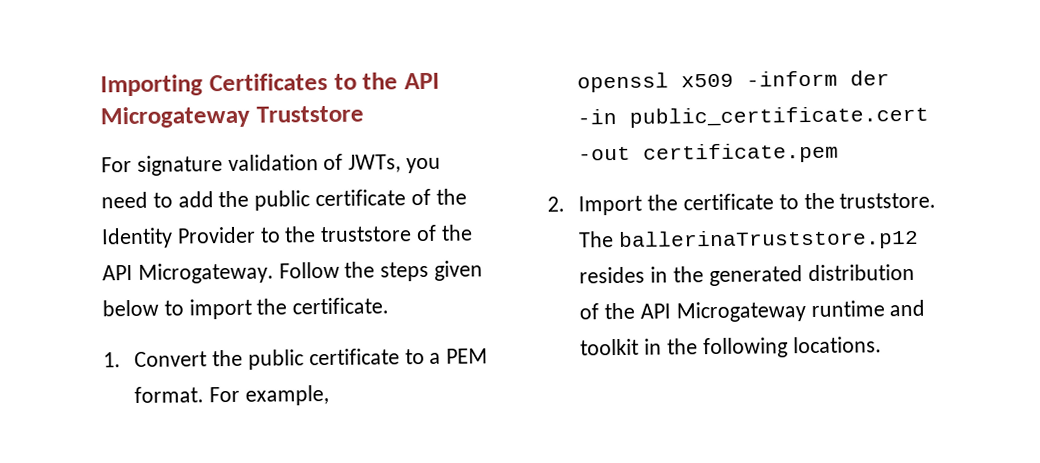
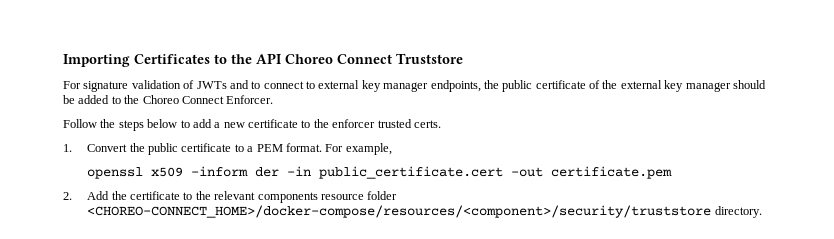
- Importing Certificates to the API Microgateway Truststore
+ Importing Certificates to the API Choreo Connect Truststore
- For signature validation of JWTs, you need to add the public certificate of the Identity Provider to the truststore of the API Microgateway. Follow the steps given below to import the certificate.
+ For signature validation of JWTs and to connect to external key manager endpoints, the public certificate of the external key manager should be added to the Choreo Connect Enforcer.
+ Follow the steps below to add a new certificate to the enforcer trusted certs.
- 2. Import the certificate to the truststore. The ballerinaTruststore.p12 resides in the generated distribution of the API Microgateway runtime and toolkit in the following locations.
+ 2. Add the certificate to the relevant components resource folder <CHOREO-CONNECT_HOME>/docker-compose/resources/<component>/security/truststore directory.

